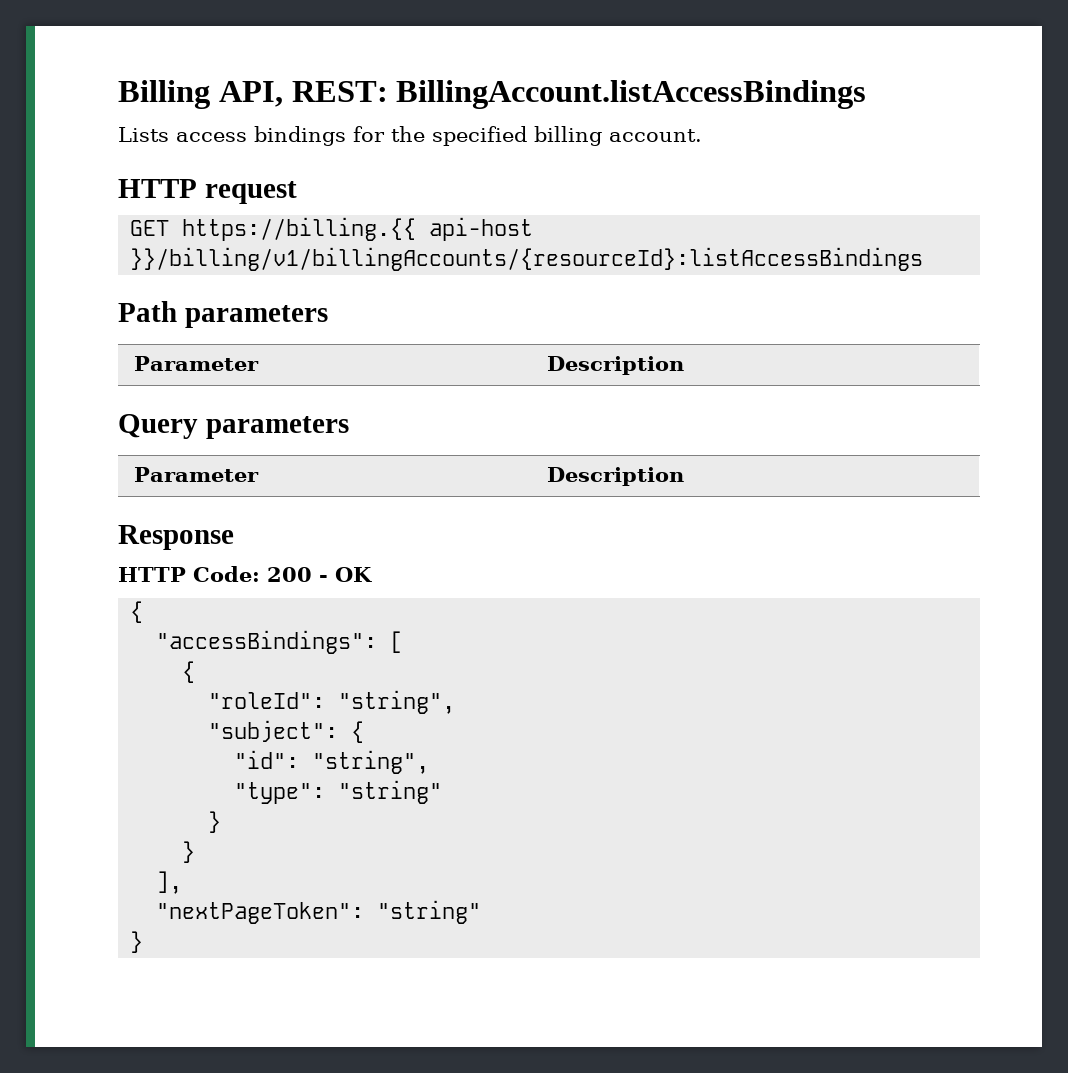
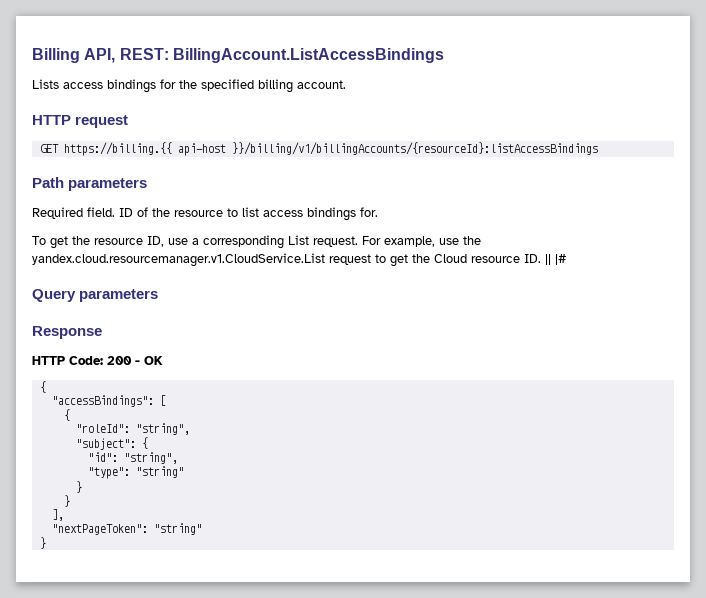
- Billing API, REST: BillingAccount.listAccessBindings
+ Billing API, REST: BillingAccount.ListAccessBindings
  Path parameters
- Parameter | Description
+ Required field. ID of the resource to list access bindings for.
+ To get the resource ID, use a corresponding List request. For example, use the yandex.cloud.resourcemanager.v1.CloudService.List request to get the Cloud resource ID. || |#
  Query parameters
- Parameter | Description

